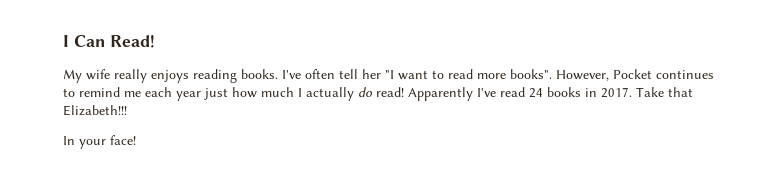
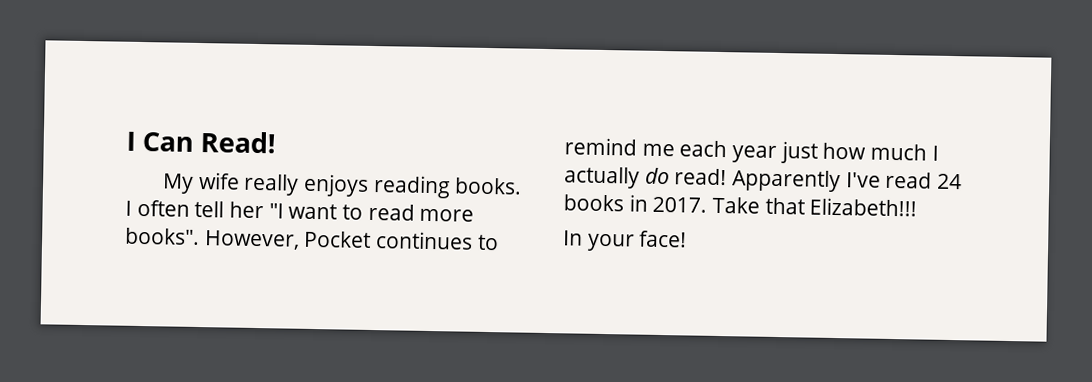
- I've often tell her "I want to read more books".
+ I often tell her "I want to read more books".

